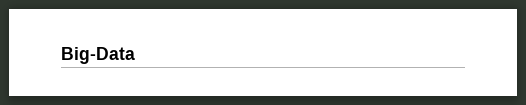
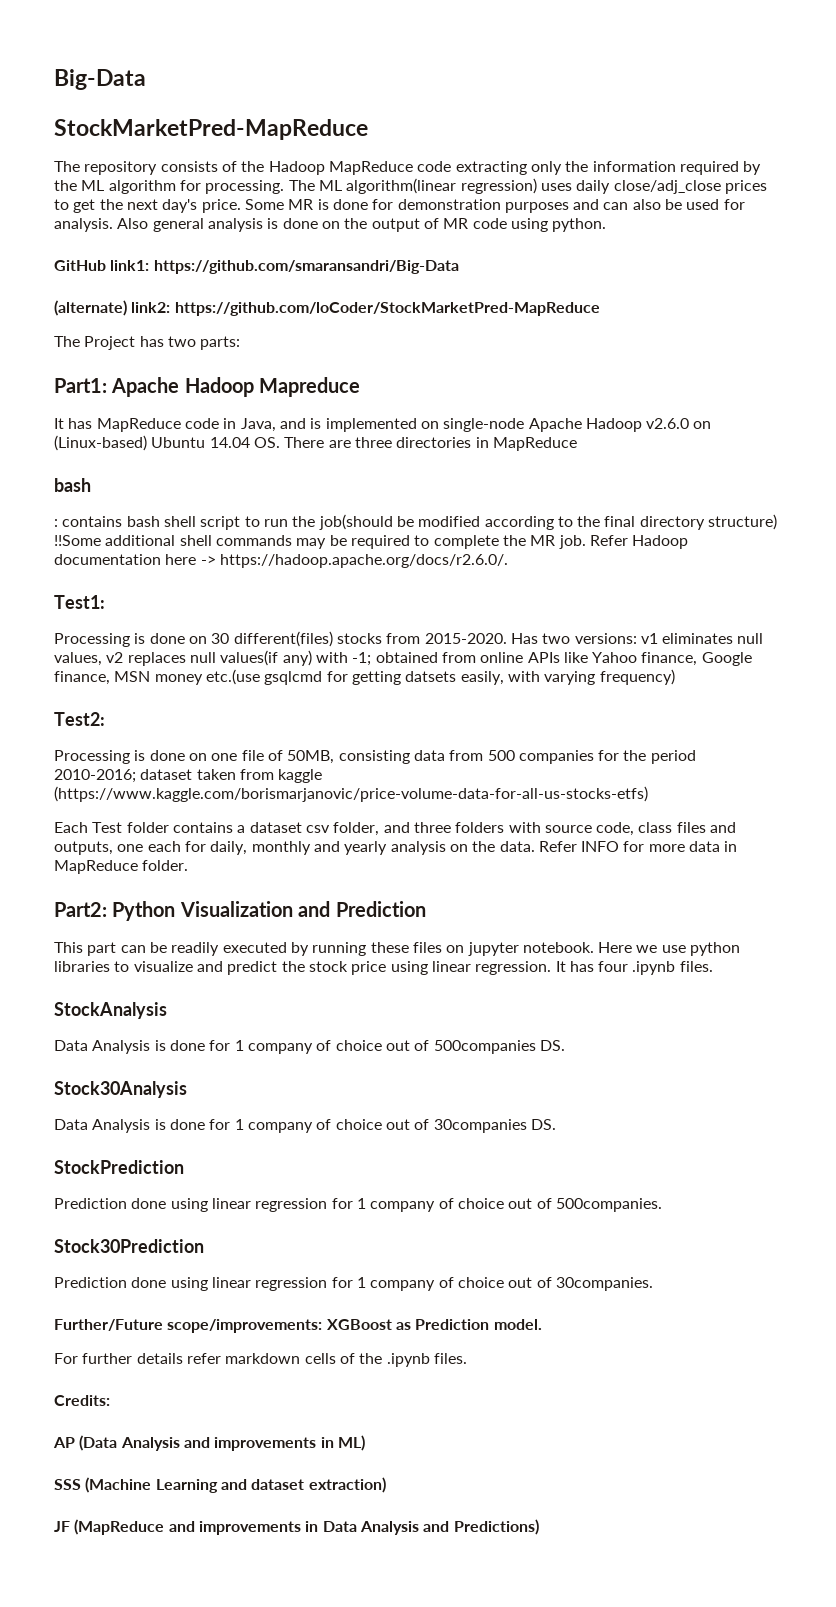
+ StockMarketPred-MapReduce
+ The repository consists of the Hadoop MapReduce code extracting only the information required by the ML algorithm for processing. The ML algorithm(linear regression) uses daily close/adj_close prices to get the next day's price. Some MR is done for demonstration purposes and can also be used for analysis. Also general analysis is done on the output of MR code using python.
+ GitHub link1: https://github.com/smaransandri/Big-Data
+ (alternate) link2: https://github.com/loCoder/StockMarketPred-MapReduce
+ The Project has two parts:
+ Part1: Apache Hadoop Mapreduce
+ It has MapReduce code in Java, and is implemented on single-node Apache Hadoop v2.6.0 on (Linux-based) Ubuntu 14.04 OS. There are three directories in MapReduce
+ bash
+ : contains bash shell script to run the job(should be modified according to the final directory structure) !!Some additional shell commands may be required to complete the MR job. Refer Hadoop documentation here -> https://hadoop.apache.org/docs/r2.6.0/.
+ Test1:
+ Processing is done on 30 different(files) stocks from 2015-2020. Has two versions: v1 eliminates null values, v2 replaces null values(if any) with -1; obtained from online APIs like Yahoo finance, Google finance, MSN money etc.(use gsqlcmd for getting datsets easily, with varying frequency)
+ Test2:
+ Processing is done on one file of 50MB, consisting data from 500 companies for the period 2010-2016; dataset taken from kaggle (https://www.kaggle.com/borismarjanovic/price-volume-data-for-all-us-stocks-etfs)
+ Each Test folder contains a dataset csv folder, and three folders with source code, class files and outputs, one each for daily, monthly and yearly analysis on the data. Refer INFO for more data in MapReduce folder.
+ Part2: Python Visualization and Prediction
+ This part can be readily executed by running these files on jupyter notebook. Here we use python libraries to visualize and predict the stock price using linear regression. It has four .ipynb files.
+ StockAnalysis
+ Data Analysis is done for 1 company of choice out of 500companies DS.
+ Stock30Analysis
+ Data Analysis is done for 1 company of choice out of 30companies DS.
+ StockPrediction
+ Prediction done using linear regression for 1 company of choice out of 500companies.
+ Stock30Prediction
+ Prediction done using linear regression for 1 company of choice out of 30companies.
+ Further/Future scope/improvements: XGBoost as Prediction model.
+ For further details refer markdown cells of the .ipynb files.
+ Credits:
+ AP (Data Analysis and improvements in ML)
+ SSS (Machine Learning and dataset extraction)
+ JF (MapReduce and improvements in Data Analysis and Predictions)

